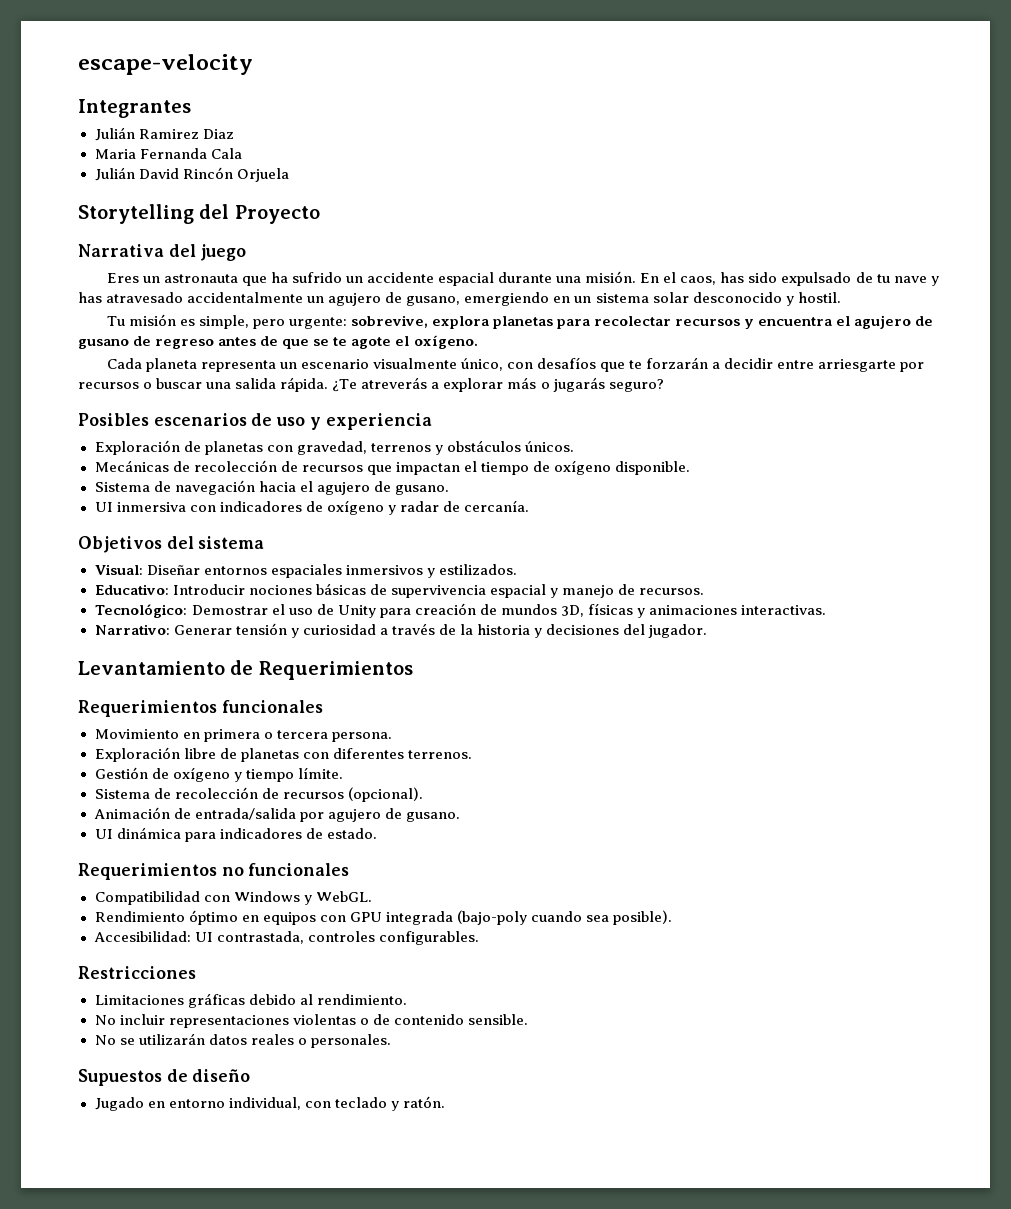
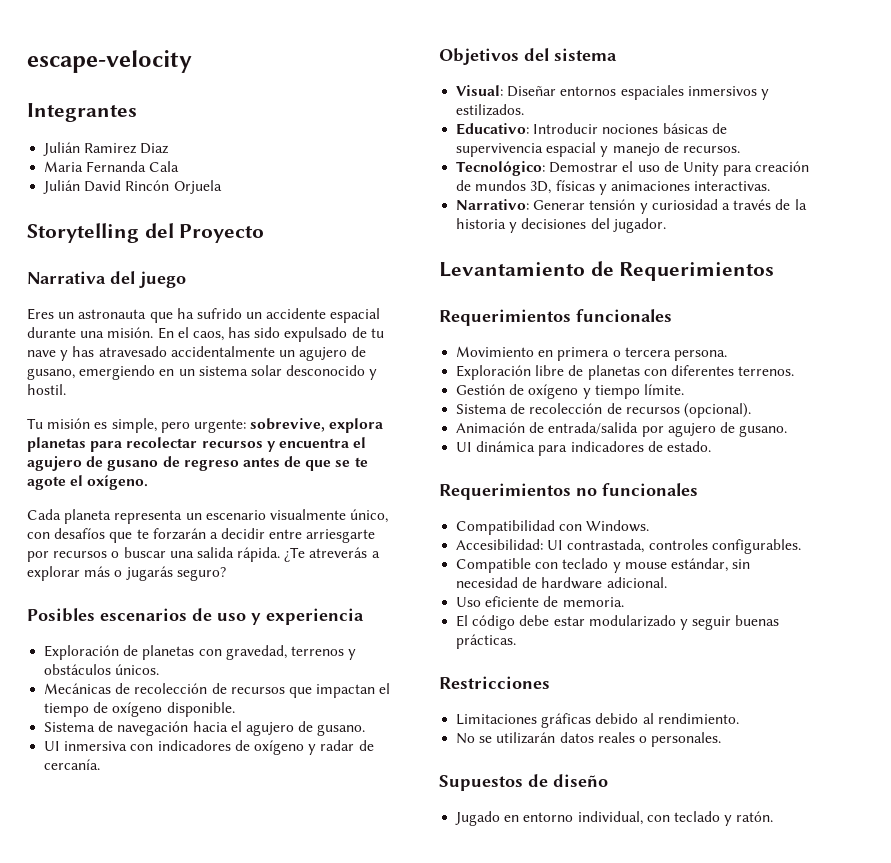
- Compatibilidad con Windows y WebGL.
- Rendimiento óptimo en equipos con GPU integrada (bajo-poly cuando sea posible).
+ Compatibilidad con Windows.
+ Compatible con teclado y mouse estándar, sin necesidad de hardware adicional.
+ Uso eficiente de memoria.
+ El código debe estar modularizado y seguir buenas prácticas.
- No incluir representaciones violentas o de contenido sensible.

